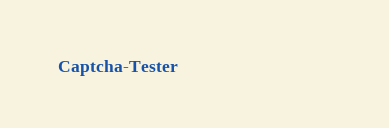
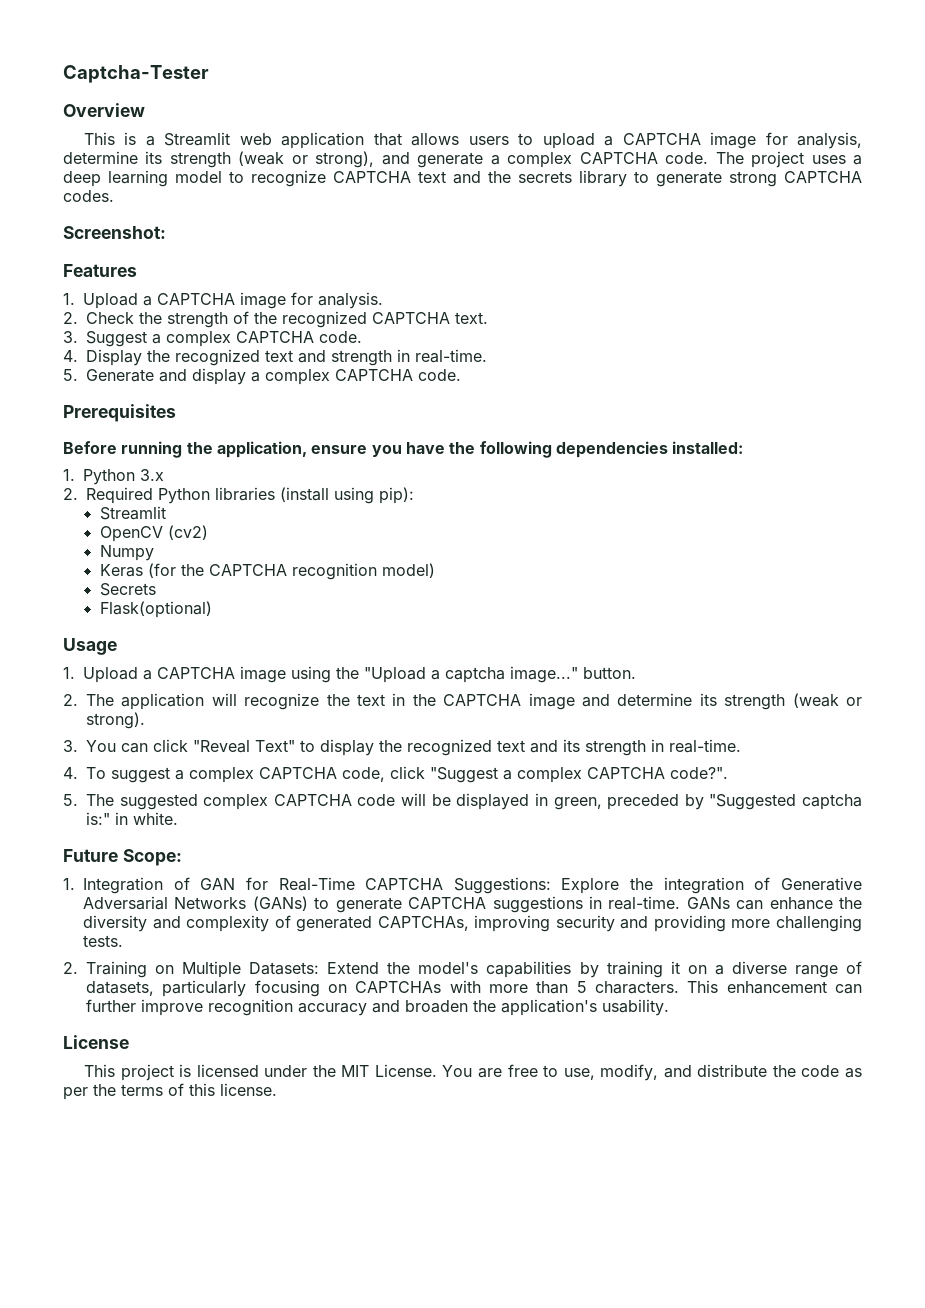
+ Overview
+ This is a Streamlit web application that allows users to upload a CAPTCHA image for analysis, determine its strength (weak or strong), and generate a complex CAPTCHA code. The project uses a deep learning model to recognize CAPTCHA text and the secrets library to generate strong CAPTCHA codes.
+ Screenshot:
+ Features
+ 1. Upload a CAPTCHA image for analysis.
+ 2. Check the strength of the recognized CAPTCHA text.
+ 3. Suggest a complex CAPTCHA code.
+ 4. Display the recognized text and strength in real-time.
+ 5. Generate and display a complex CAPTCHA code.
+ Prerequisites
+ Before running the application, ensure you have the following dependencies installed:
+ 1. Python 3.x
+ 2. Required Python libraries (install using pip):
+ Streamlit
+ OpenCV (cv2)
+ Numpy
+ Keras (for the CAPTCHA recognition model)
+ Secrets
+ Flask(optional)
+ Usage
+ 1. Upload a CAPTCHA image using the "Upload a captcha image..." button.
+ 2. The application will recognize the text in the CAPTCHA image and determine its strength (weak or strong).
+ 3. You can click "Reveal Text" to display the recognized text and its strength in real-time.
+ 4. To suggest a complex CAPTCHA code, click "Suggest a complex CAPTCHA code?".
+ 5. The suggested complex CAPTCHA code will be displayed in green, preceded by "Suggested captcha is:" in white.
+ Future Scope:
+ 1. Integration of GAN for Real-Time CAPTCHA Suggestions: Explore the integration of Generative Adversarial Networks (GANs) to generate CAPTCHA suggestions in real-time. GANs can enhance the diversity and complexity of generated CAPTCHAs, improving security and providing more challenging tests.
+ 2. Training on Multiple Datasets: Extend the model's capabilities by training it on a diverse range of datasets, particularly focusing on CAPTCHAs with more than 5 characters. This enhancement can further improve recognition accuracy and broaden the application's usability.
+ License
+ This project is licensed under the MIT License. You are free to use, modify, and distribute the code as per the terms of this license.

